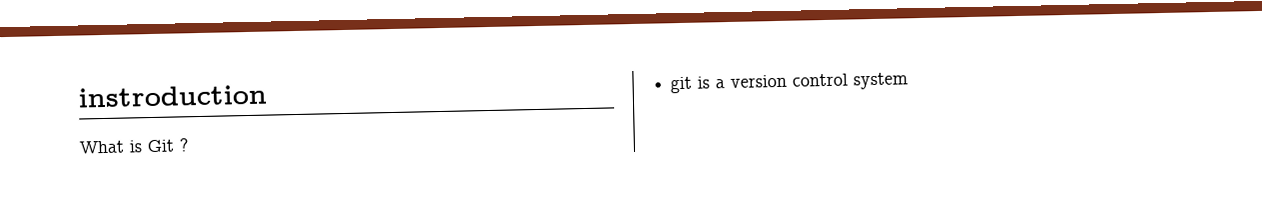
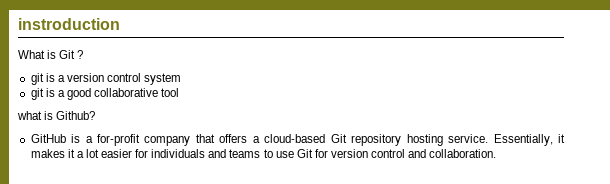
+ git is a good collaborative tool
+ what is Github?
+ GitHub is a for-profit company that offers a cloud-based Git repository hosting service. Essentially, it makes it a lot easier for individuals and teams to use Git for version control and collaboration.

